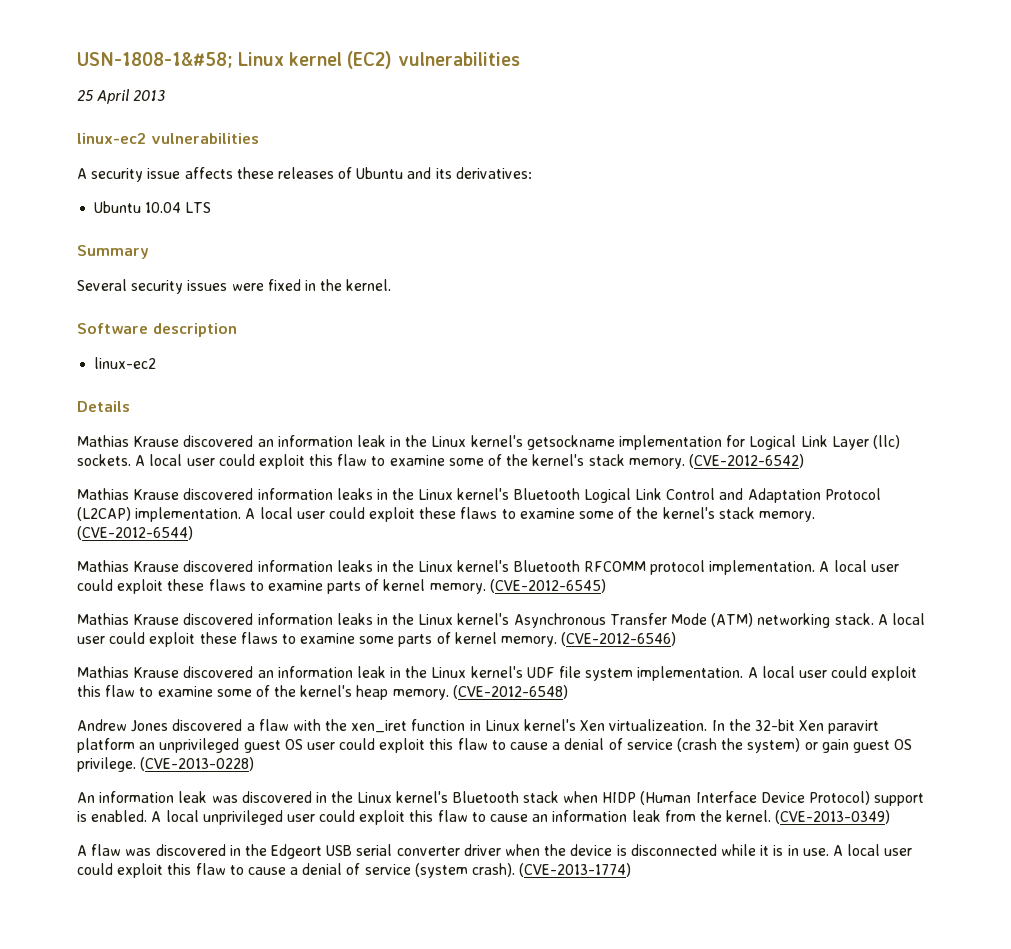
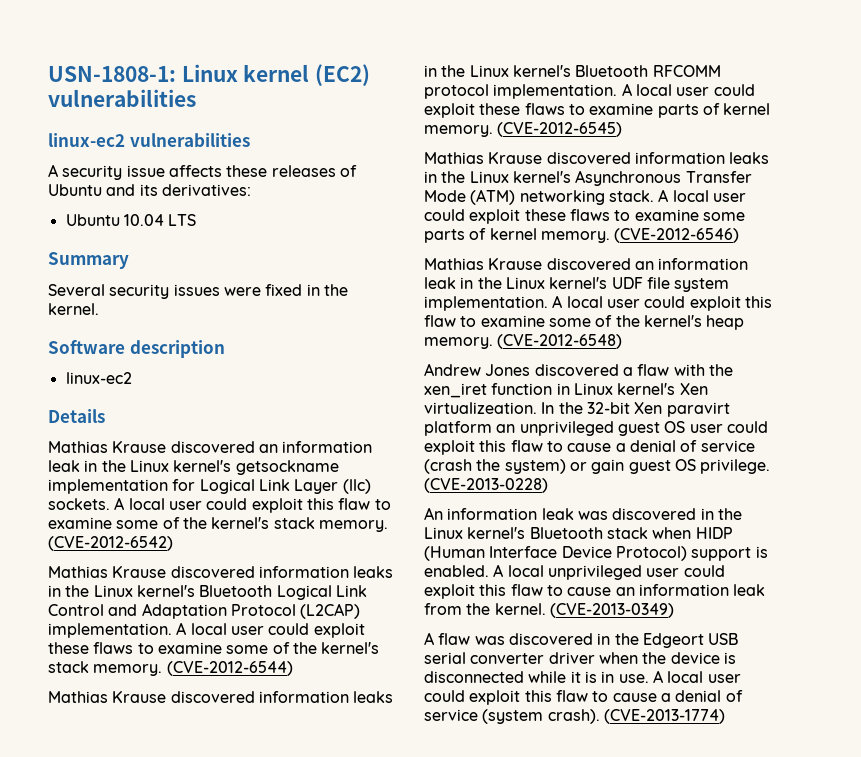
- USN-1808-1&#58; Linux kernel (EC2) vulnerabilities
+ USN-1808-1: Linux kernel (EC2) vulnerabilities
- 25 April 2013

